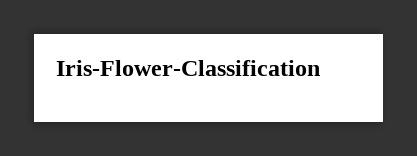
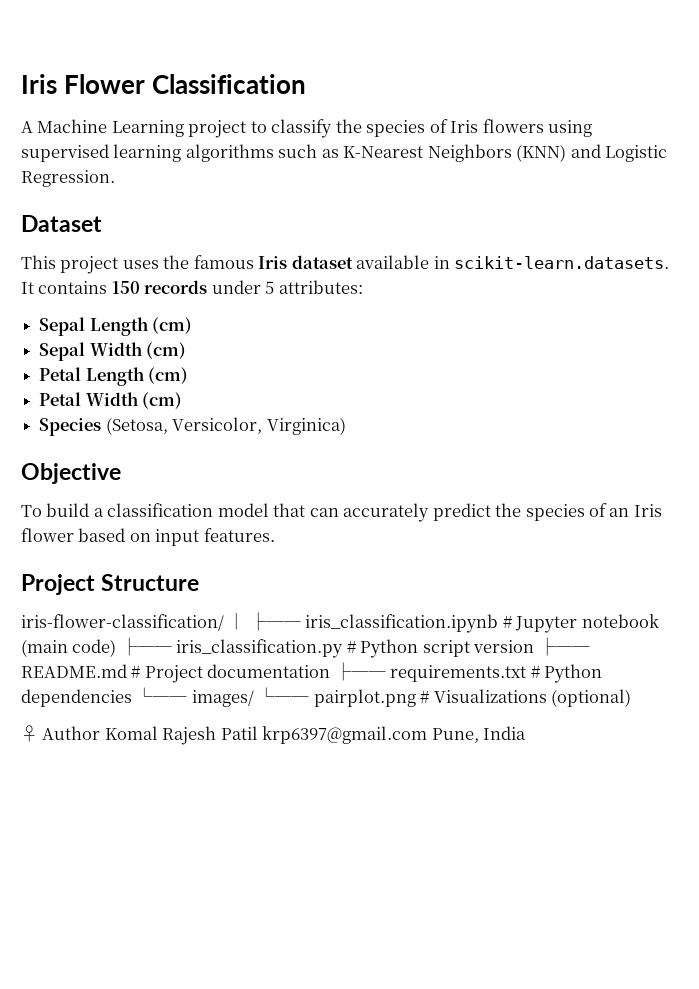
- Iris-Flower-Classification
+ Iris Flower Classification
+ A Machine Learning project to classify the species of Iris flowers using supervised learning algorithms such as K-Nearest Neighbors (KNN) and Logistic Regression.
+ Dataset
+ This project uses the famous Iris dataset available in scikit-learn.datasets. It contains 150 records under 5 attributes:
+ Sepal Length (cm)
+ Sepal Width (cm)
+ Petal Length (cm)
+ Petal Width (cm)
+ Species (Setosa, Versicolor, Virginica)
+ Objective
+ To build a classification model that can accurately predict the species of an Iris flower based on input features.
+ Project Structure
+ iris-flower-classification/ │ ├── iris_classification.ipynb # Jupyter notebook (main code) ├── iris_classification.py # Python script version ├── README.md # Project documentation ├── requirements.txt # Python dependencies └── images/ └── pairplot.png # Visualizations (optional)
+ ♀ Author Komal Rajesh Patil krp6397@gmail.com Pune, India

